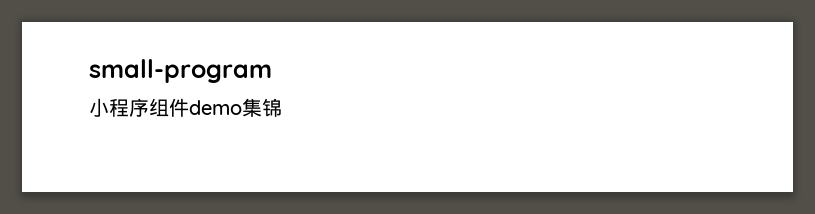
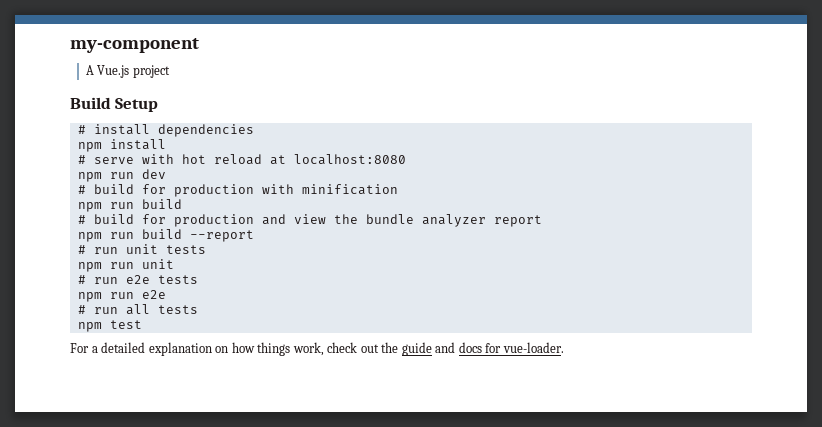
- small-program
- 小程序组件demo集锦
+ my-component
+ A Vue.js project
+ Build Setup
+ # install dependencies
+ npm install
+ # serve with hot reload at localhost:8080
+ npm run dev
+ # build for production with minification
+ npm run build
+ # build for production and view the bundle analyzer report
+ npm run build --report
+ # run unit tests
+ npm run unit
+ # run e2e tests
+ npm run e2e
+ # run all tests
+ npm test
+ For a detailed explanation on how things work, check out the guide and docs for vue-loader.

